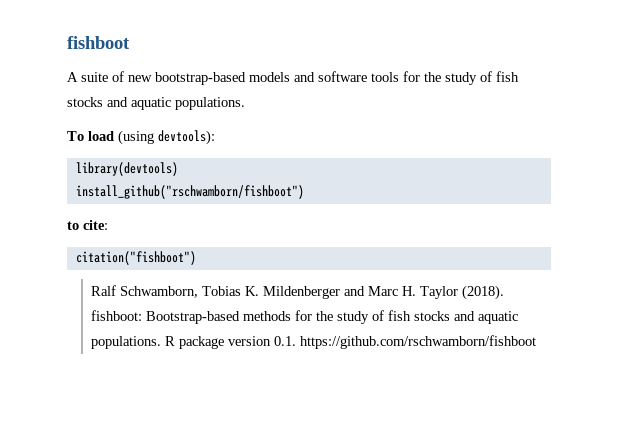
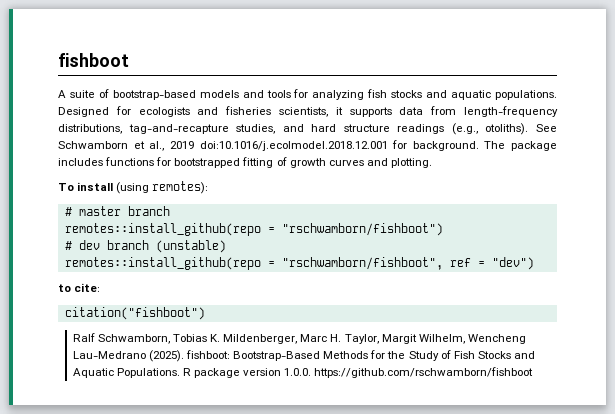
- A suite of new bootstrap-based models and software tools for the study of fish stocks and aquatic populations.
- To load (using devtools):
- library(devtools)
- install_github("rschwamborn/fishboot")
+ A suite of bootstrap-based models and tools for analyzing fish stocks and aquatic populations. Designed for ecologists and fisheries scientists, it supports data from length-frequency distributions, tag-and-recapture studies, and hard structure readings (e.g., otoliths). See Schwamborn et al., 2019 doi:10.1016/j.ecolmodel.2018.12.001 for background. The package includes functions for bootstrapped fitting of growth curves and plotting.
+ To install (using remotes):
+ # master branch
+ remotes::install_github(repo = "rschwamborn/fishboot")
+ # dev branch (unstable)
+ remotes::install_github(repo = "rschwamborn/fishboot", ref = "dev")
- Ralf Schwamborn, Tobias K. Mildenberger and Marc H. Taylor (2018). fishboot: Bootstrap-based methods for the study of fish stocks and aquatic populations.
+ Ralf Schwamborn, Tobias K. Mildenberger, Marc H. Taylor, Margit Wilhelm, Wencheng Lau-Medrano (2025). fishboot: Bootstrap-Based Methods for the Study of Fish Stocks and Aquatic Populations.
- R package version 0.1. https://github.com/rschwamborn/fishboot
+ R package version 1.0.0. https://github.com/rschwamborn/fishboot

